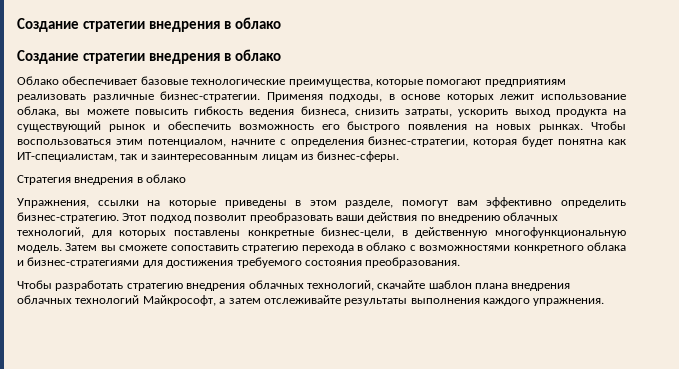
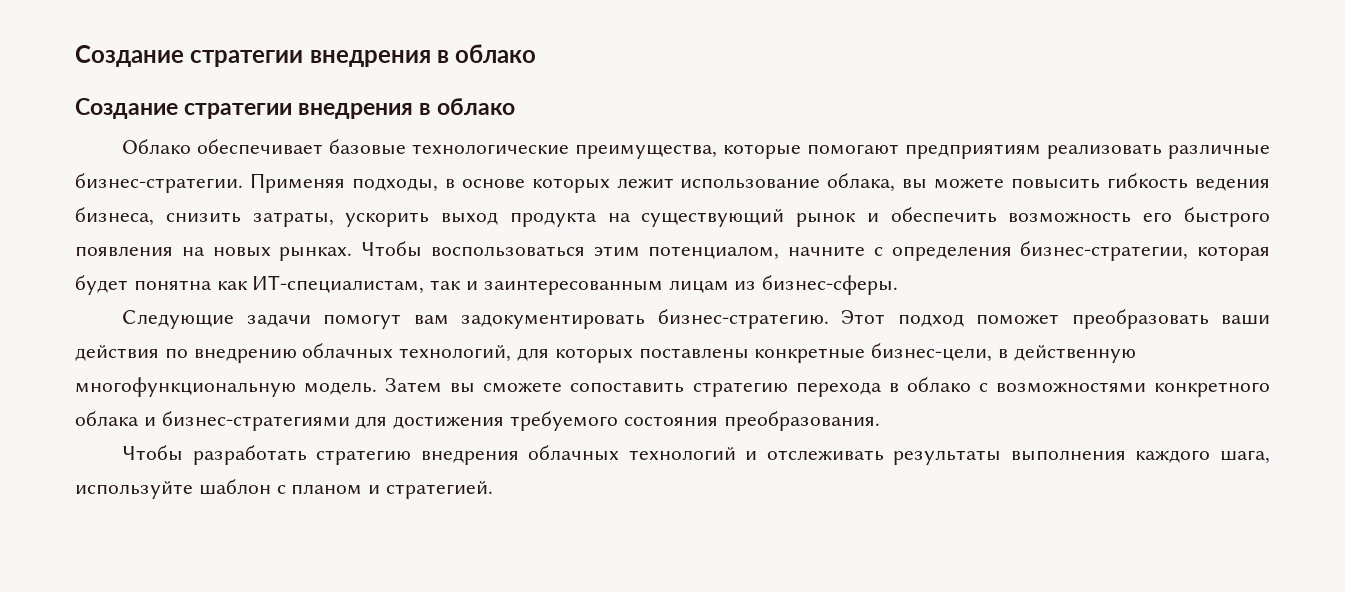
- Стратегия внедрения в облако
- Упражнения, ссылки на которые приведены в этом разделе, помогут вам эффективно определить бизнес-стратегию.
+ Следующие задачи помогут вам задокументировать бизнес-стратегию.
- Этот подход позволит преобразовать ваши действия по внедрению облачных технологий, для которых поставлены конкретные бизнес-цели, в действенную многофункциональную модель.
+ Этот подход поможет преобразовать ваши действия по внедрению облачных технологий, для которых поставлены конкретные бизнес-цели, в действенную многофункциональную модель.
- Чтобы разработать стратегию внедрения облачных технологий, скачайте шаблон плана внедрения облачных технологий Майкрософт, а затем отслеживайте результаты выполнения каждого упражнения.
+ Чтобы разработать стратегию внедрения облачных технологий и отслеживать результаты выполнения каждого шага, используйте шаблон с планом и стратегией.

